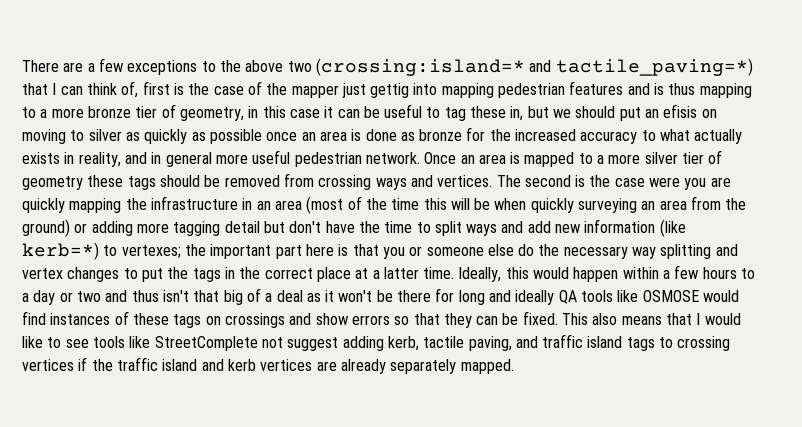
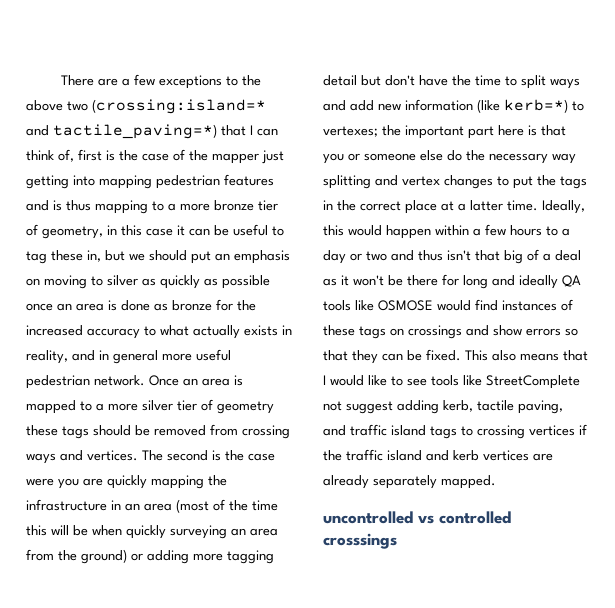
- There are a few exceptions to the above two (crossing:island=* and tactile_paving=*) that I can think of, first is the case of the mapper just gettig into mapping pedestrian features and is thus mapping to a more bronze tier of geometry, in this case it can be useful to tag these in, but we should put an efisis on moving to silver as quickly as possible once an area is done as bronze for the increased accuracy to what actually exists in reality, and in general more useful pedestrian network.
+ There are a few exceptions to the above two (crossing:island=* and tactile_paving=*) that I can think of, first is the case of the mapper just getting into mapping pedestrian features and is thus mapping to a more bronze tier of geometry, in this case it can be useful to tag these in, but we should put an emphasis on moving to silver as quickly as possible once an area is done as bronze for the increased accuracy to what actually exists in reality, and in general more useful pedestrian network.
+ uncontrolled vs controlled crosssings

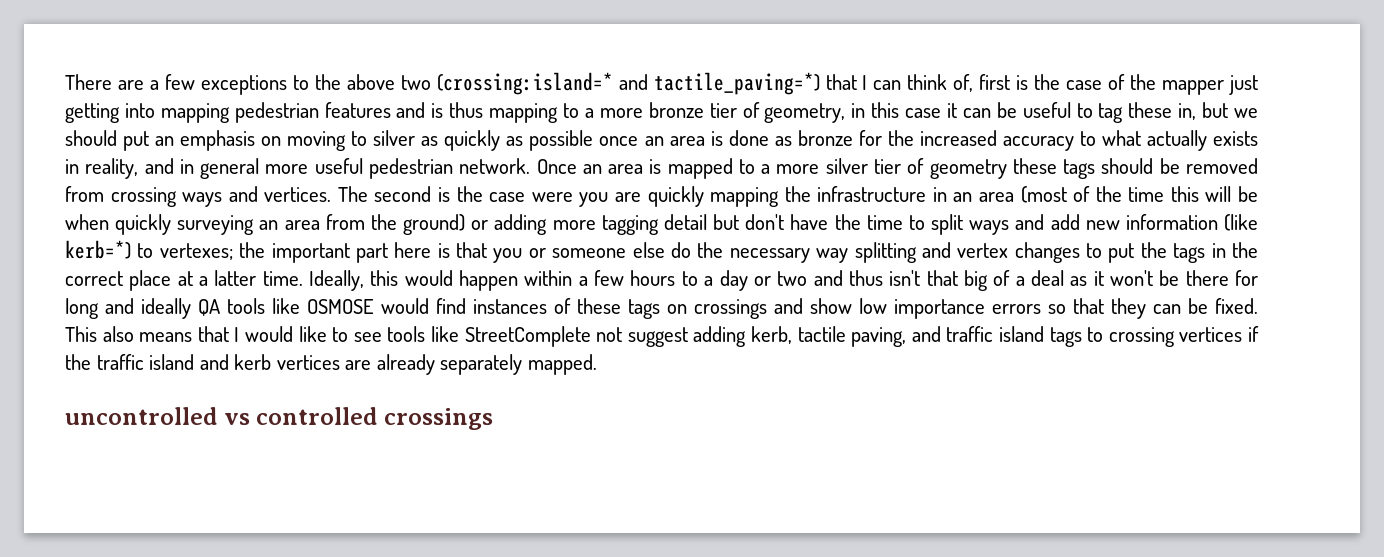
- Ideally, this would happen within a few hours to a day or two and thus isn't that big of a deal as it won't be there for long and ideally QA tools like OSMOSE would find instances of these tags on crossings and show errors so that they can be fixed.
+ Ideally, this would happen within a few hours to a day or two and thus isn't that big of a deal as it won't be there for long and ideally QA tools like OSMOSE would find instances of these tags on crossings and show low importance errors so that they can be fixed.
- uncontrolled vs controlled crosssings
+ uncontrolled vs controlled crossings

